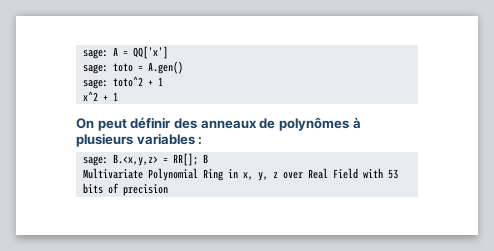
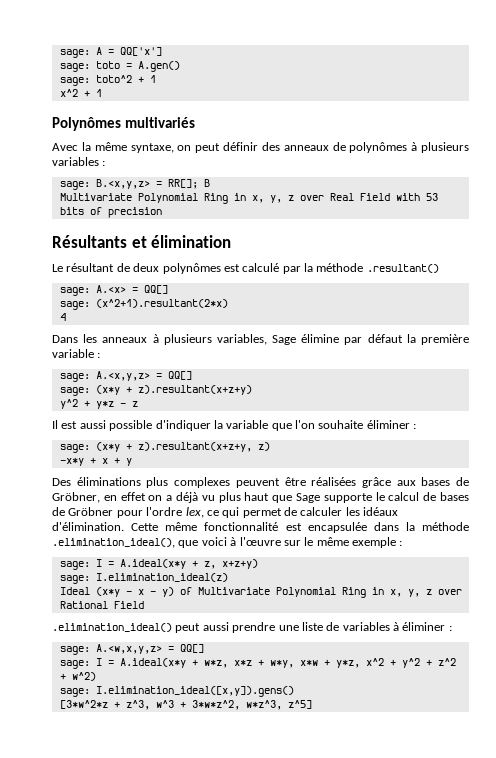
- On peut définir des anneaux de polynômes à plusieurs variables :
+ Polynômes multivariés
+ Avec la même syntaxe, on peut définir des anneaux de polynômes à plusieurs variables :
+ Résultants et élimination
+ Le résultant de deux polynômes est calculé par la méthode .resultant()
+ sage: A.<x> = QQ[]
+ sage: (x^2+1).resultant(2*x)
+ 4
+ Dans les anneaux à plusieurs variables, Sage élimine par défaut la première variable :
+ sage: A.<x,y,z> = QQ[]
+ sage: (x*y + z).resultant(x+z+y)
+ y^2 + y*z - z
+ Il est aussi possible d'indiquer la variable que l'on souhaite éliminer :
+ sage: (x*y + z).resultant(x+z+y, z)
+ -x*y + x + y
+ Des éliminations plus complexes peuvent être réalisées grâce aux bases de Gröbner, en effet on a déjà vu plus haut que Sage supporte le calcul de bases de Gröbner pour l'ordre lex, ce qui permet de calculer les idéaux d'élimination. Cette même fonctionnalité est encapsulée dans la méthode .elimination_ideal(), que voici à l'œuvre sur le même exemple :
+ sage: I = A.ideal(x*y + z, x+z+y)
+ sage: I.elimination_ideal(z)
+ Ideal (x*y - x - y) of Multivariate Polynomial Ring in x, y, z over Rational Field
+ .elimination_ideal() peut aussi prendre une liste de variables à éliminer :
+ sage: A.<w,x,y,z> = QQ[]
+ sage: I = A.ideal(x*y + w*z, x*z + w*y, x*w + y*z, x^2 + y^2 + z^2 + w^2)
+ sage: I.elimination_ideal([x,y]).gens()
+ [3*w^2*z + z^3, w^3 + 3*w*z^2, w*z^3, z^5]

